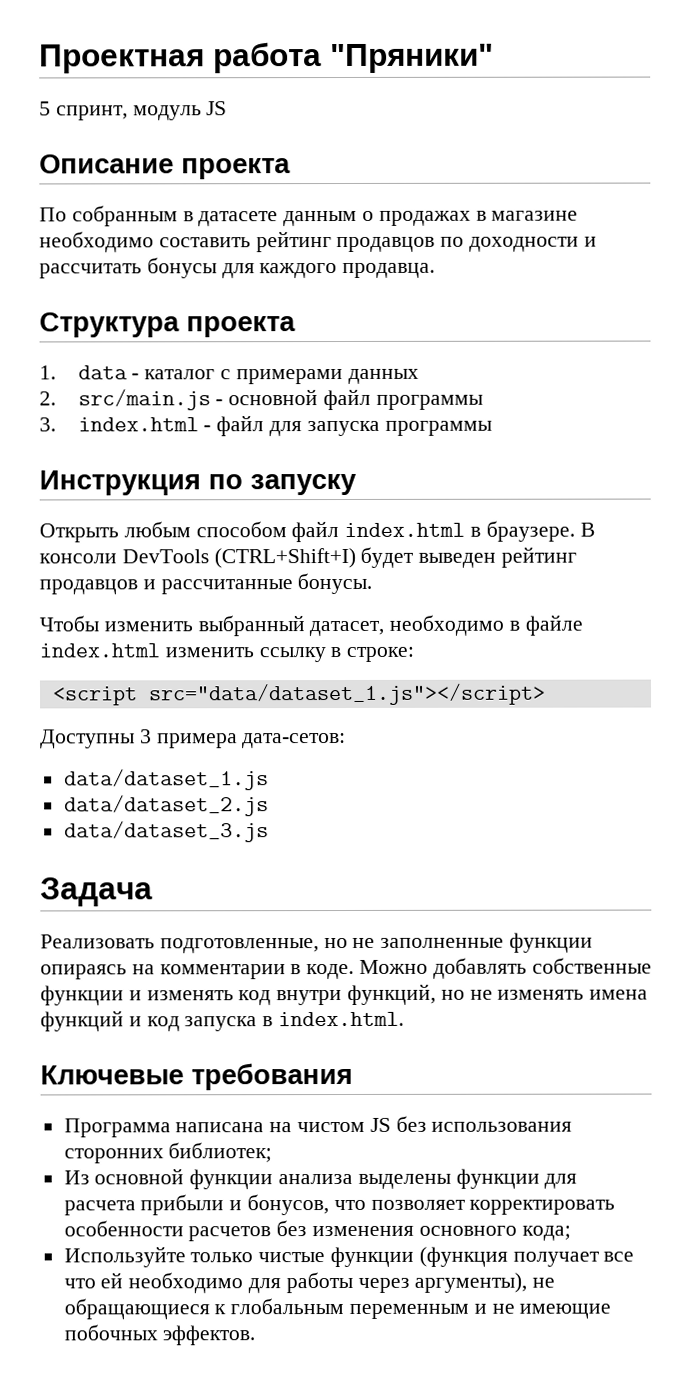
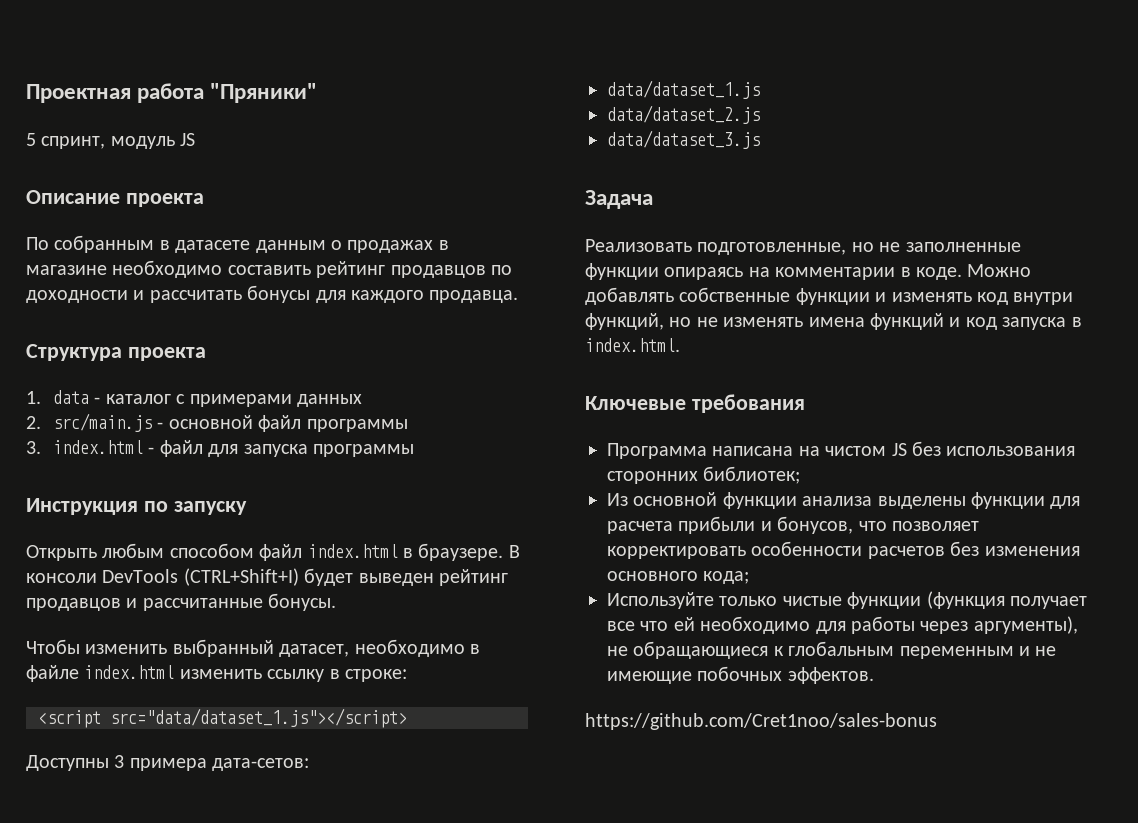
+ https://github.com/Cret1noo/sales-bonus

